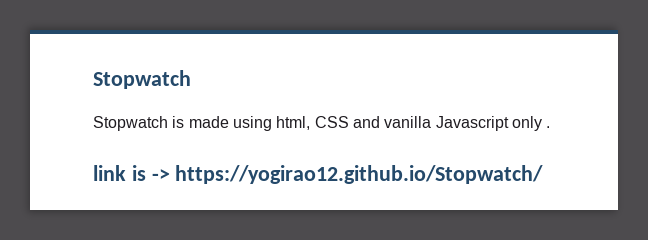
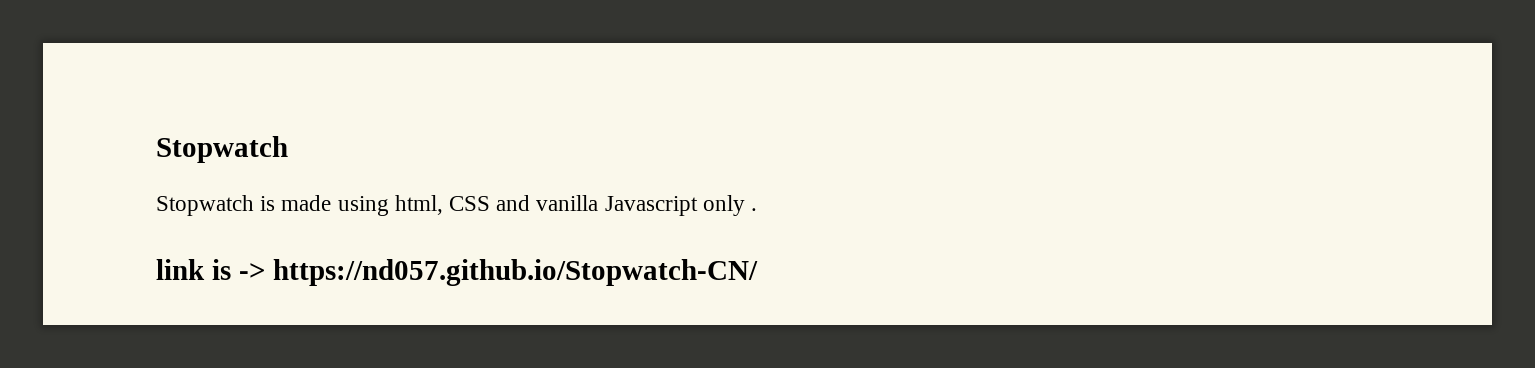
- link is -> https://yogirao12.github.io/Stopwatch/
+ link is -> https://nd057.github.io/Stopwatch-CN/

